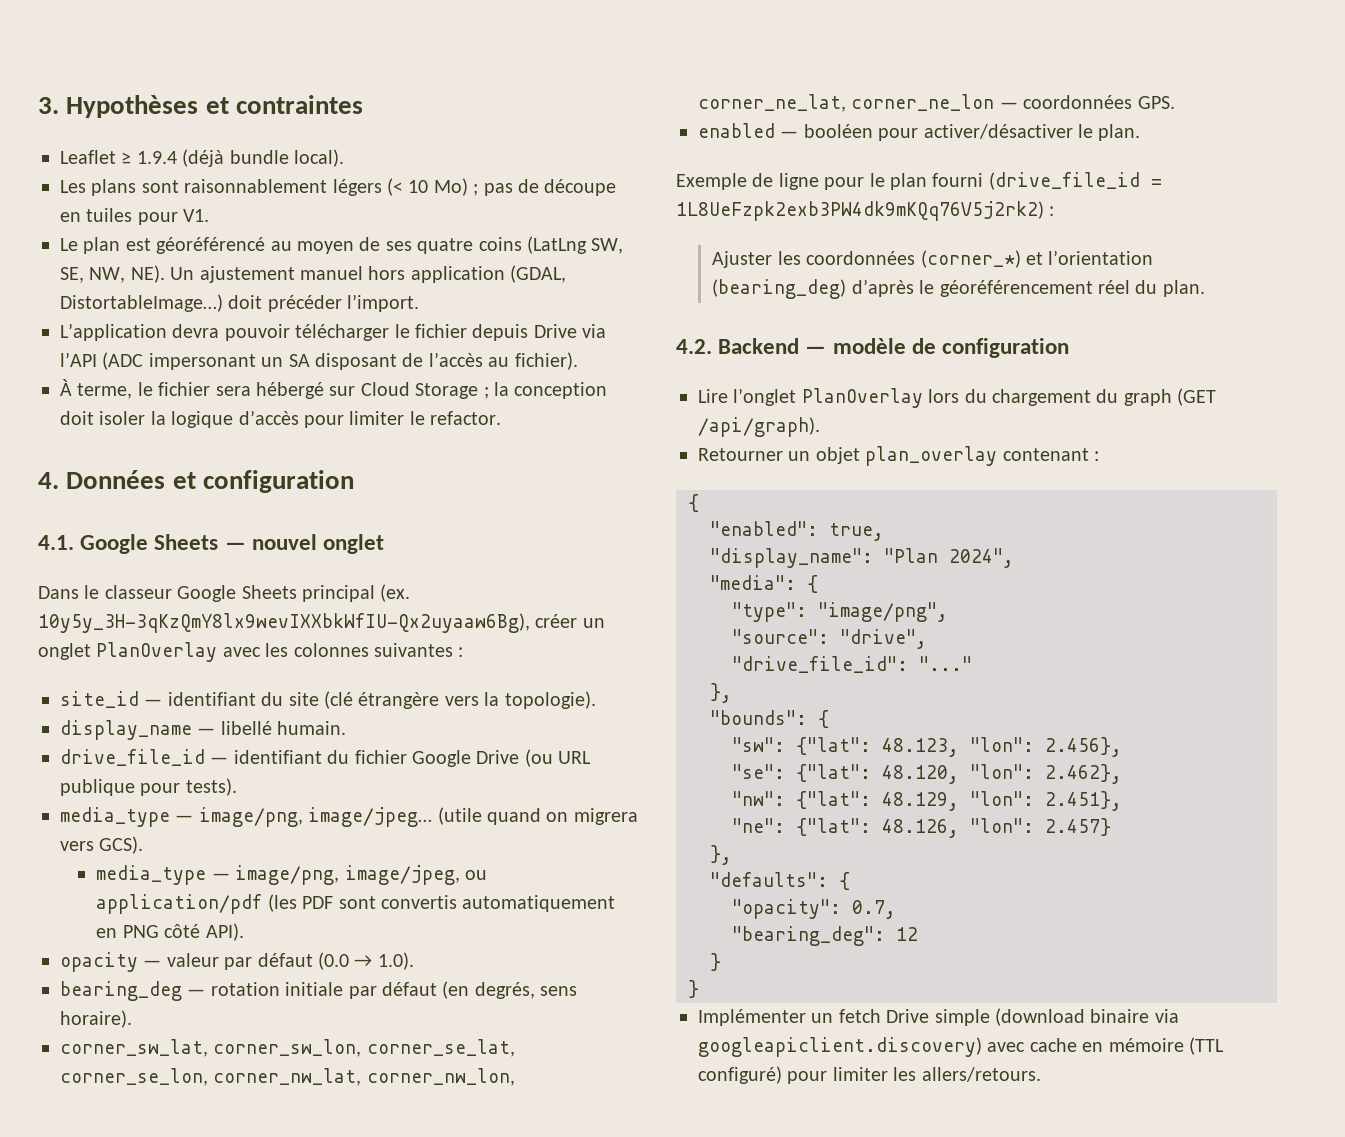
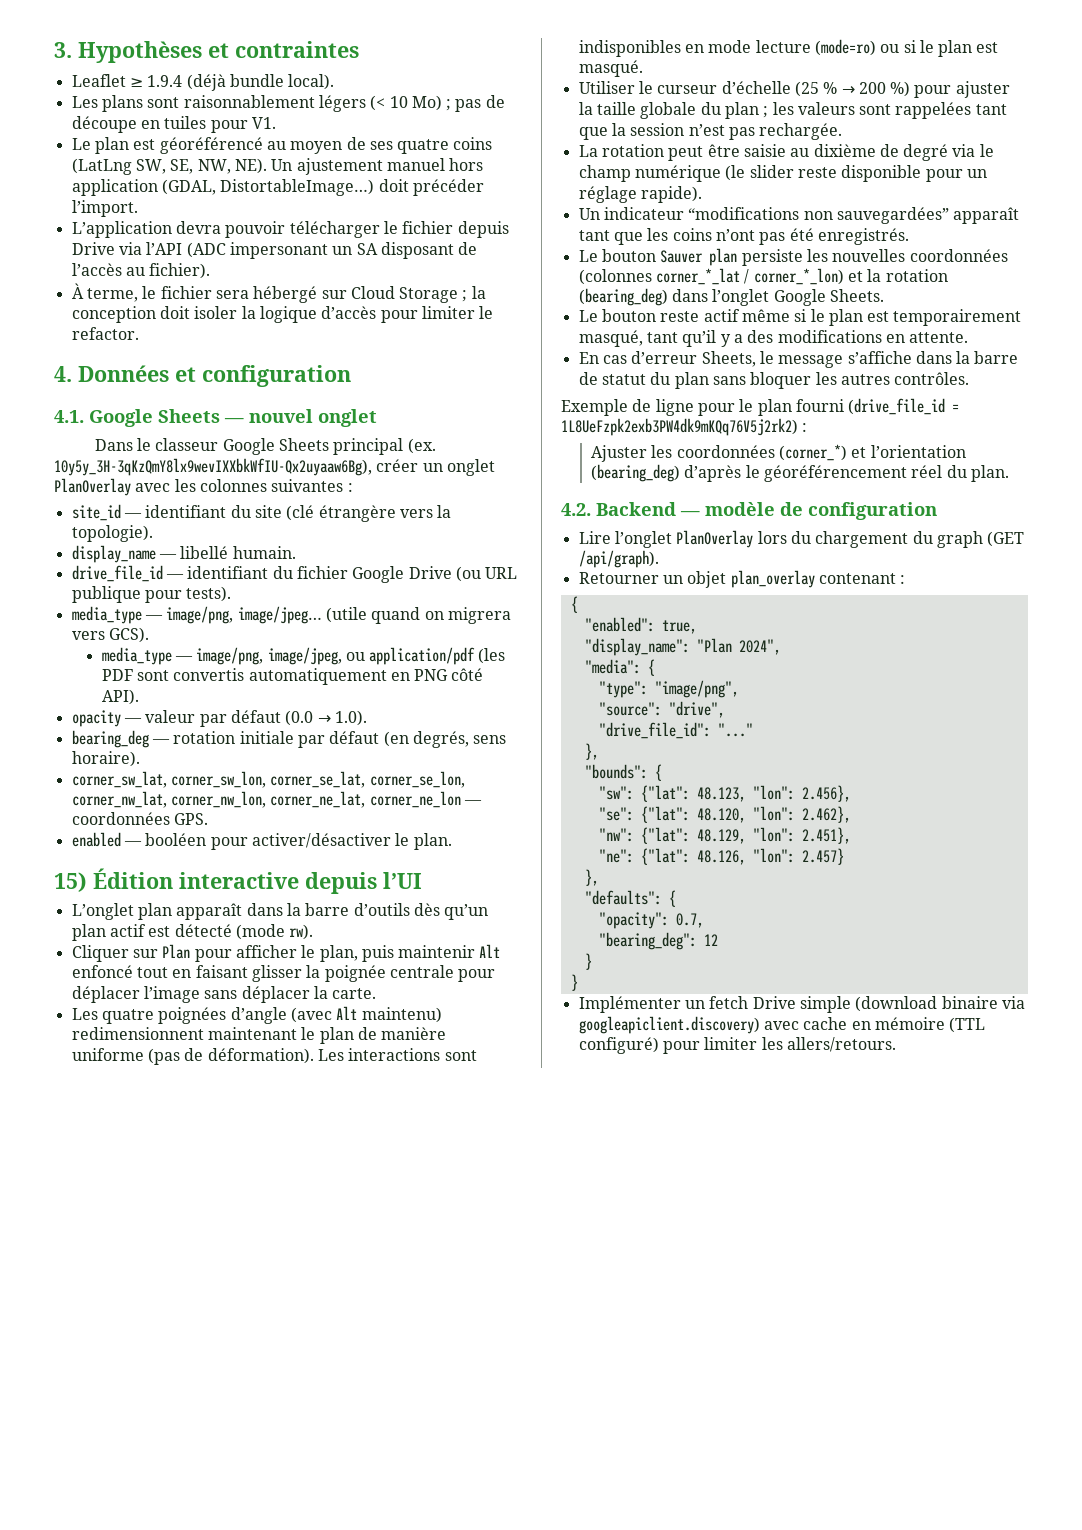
+ 15) Édition interactive depuis l’UI
+ L’onglet plan apparaît dans la barre d’outils dès qu’un plan actif est détecté (mode rw).
+ Cliquer sur Plan pour afficher le plan, puis maintenir Alt enfoncé tout en faisant glisser la poignée centrale pour déplacer l’image sans déplacer la carte.
+ Les quatre poignées d’angle (avec Alt maintenu) redimensionnent maintenant le plan de manière uniforme (pas de déformation). Les interactions sont indisponibles en mode lecture (mode=ro) ou si le plan est masqué.
+ Utiliser le curseur d’échelle (25 % → 200 %) pour ajuster la taille globale du plan ; les valeurs sont rappelées tant que la session n’est pas rechargée.
+ La rotation peut être saisie au dixième de degré via le champ numérique (le slider reste disponible pour un réglage rapide).
+ Un indicateur “modifications non sauvegardées” apparaît tant que les coins n’ont pas été enregistrés.
+ Le bouton Sauver plan persiste les nouvelles coordonnées (colonnes corner_*_lat / corner_*_lon) et la rotation (bearing_deg) dans l’onglet Google Sheets.
+ Le bouton reste actif même si le plan est temporairement masqué, tant qu’il y a des modifications en attente.
+ En cas d’erreur Sheets, le message s’affiche dans la barre de statut du plan sans bloquer les autres contrôles.

